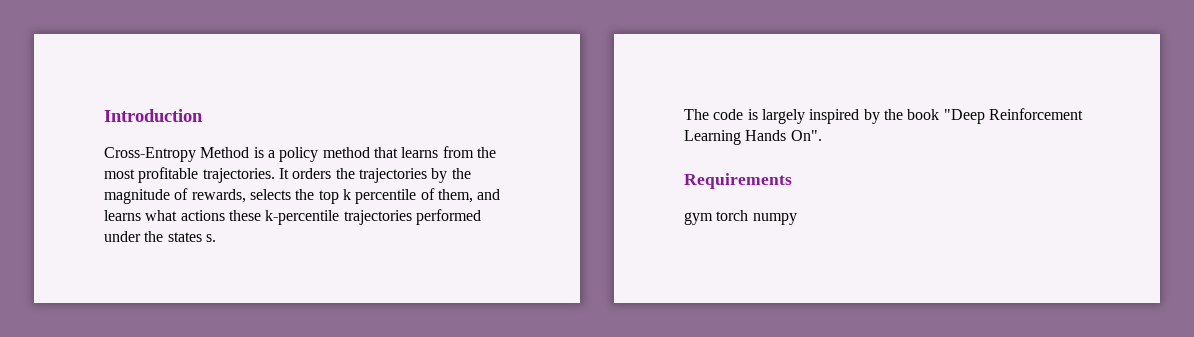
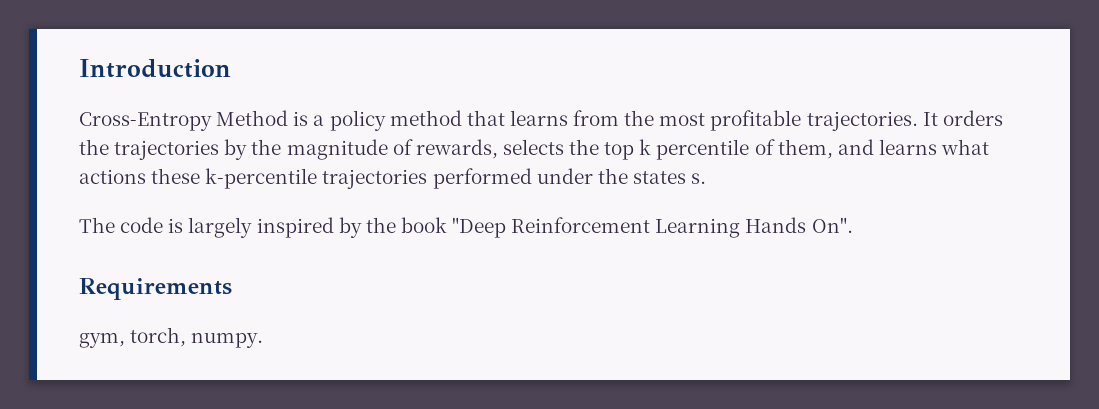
- gym torch numpy
+ gym, torch, numpy.

